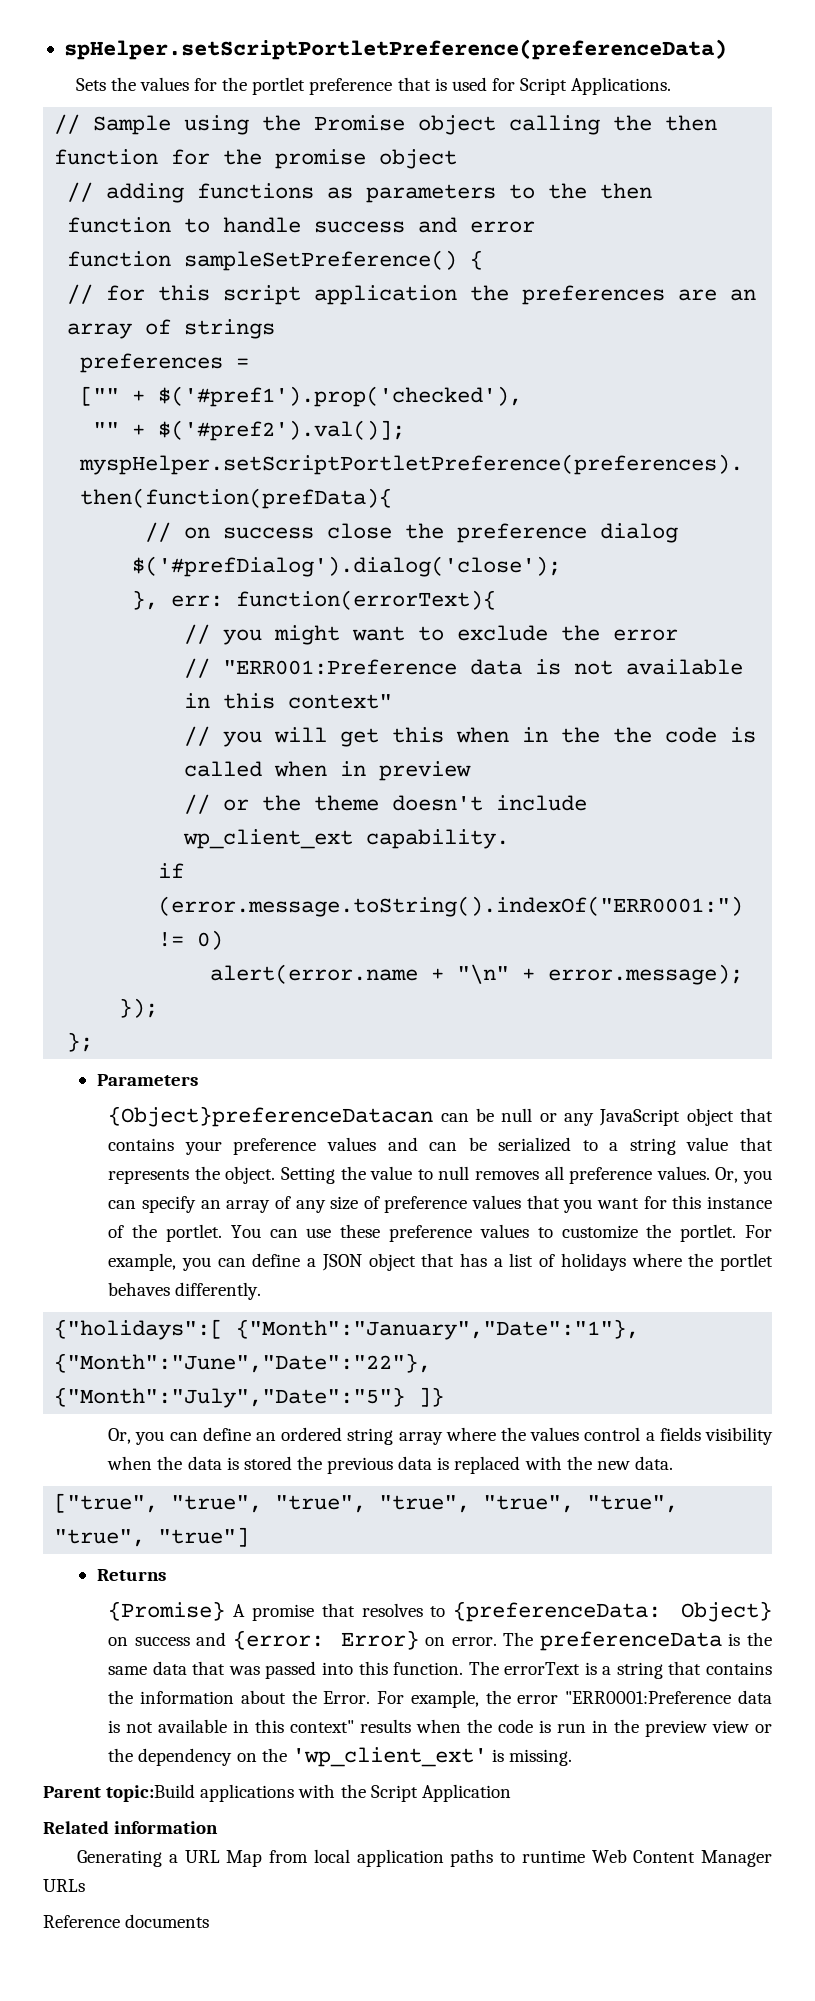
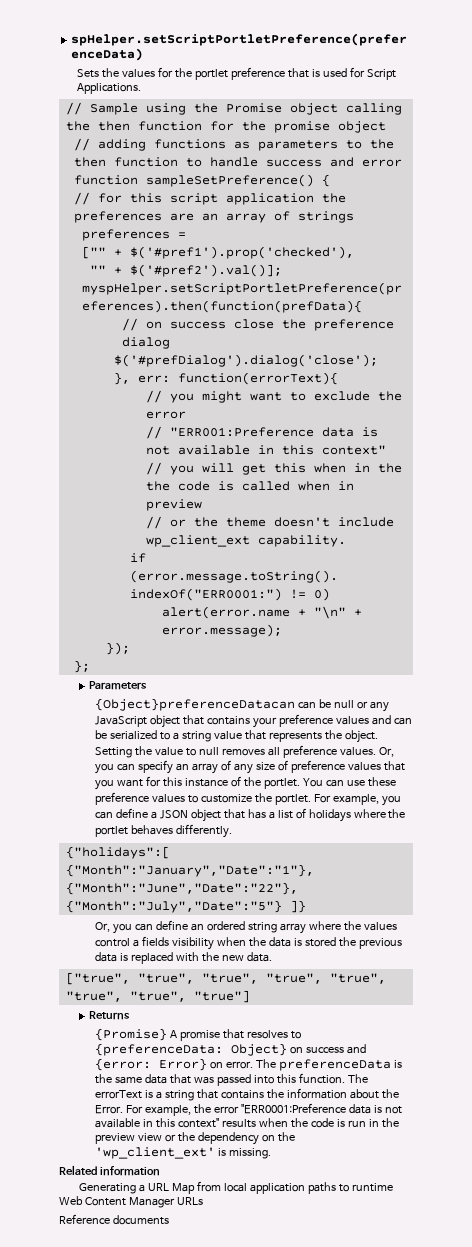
- Parent topic:Build applications with the Script Application

